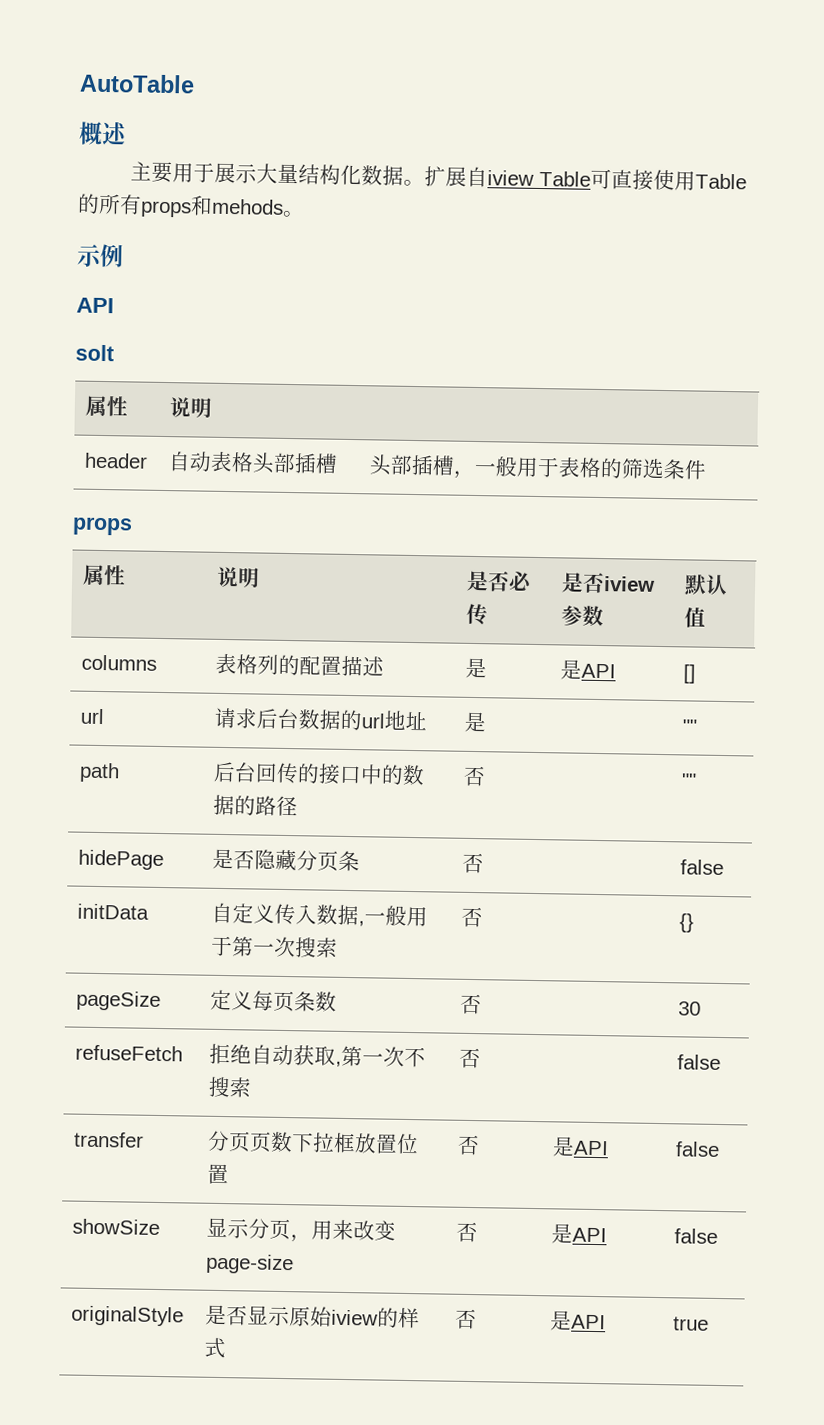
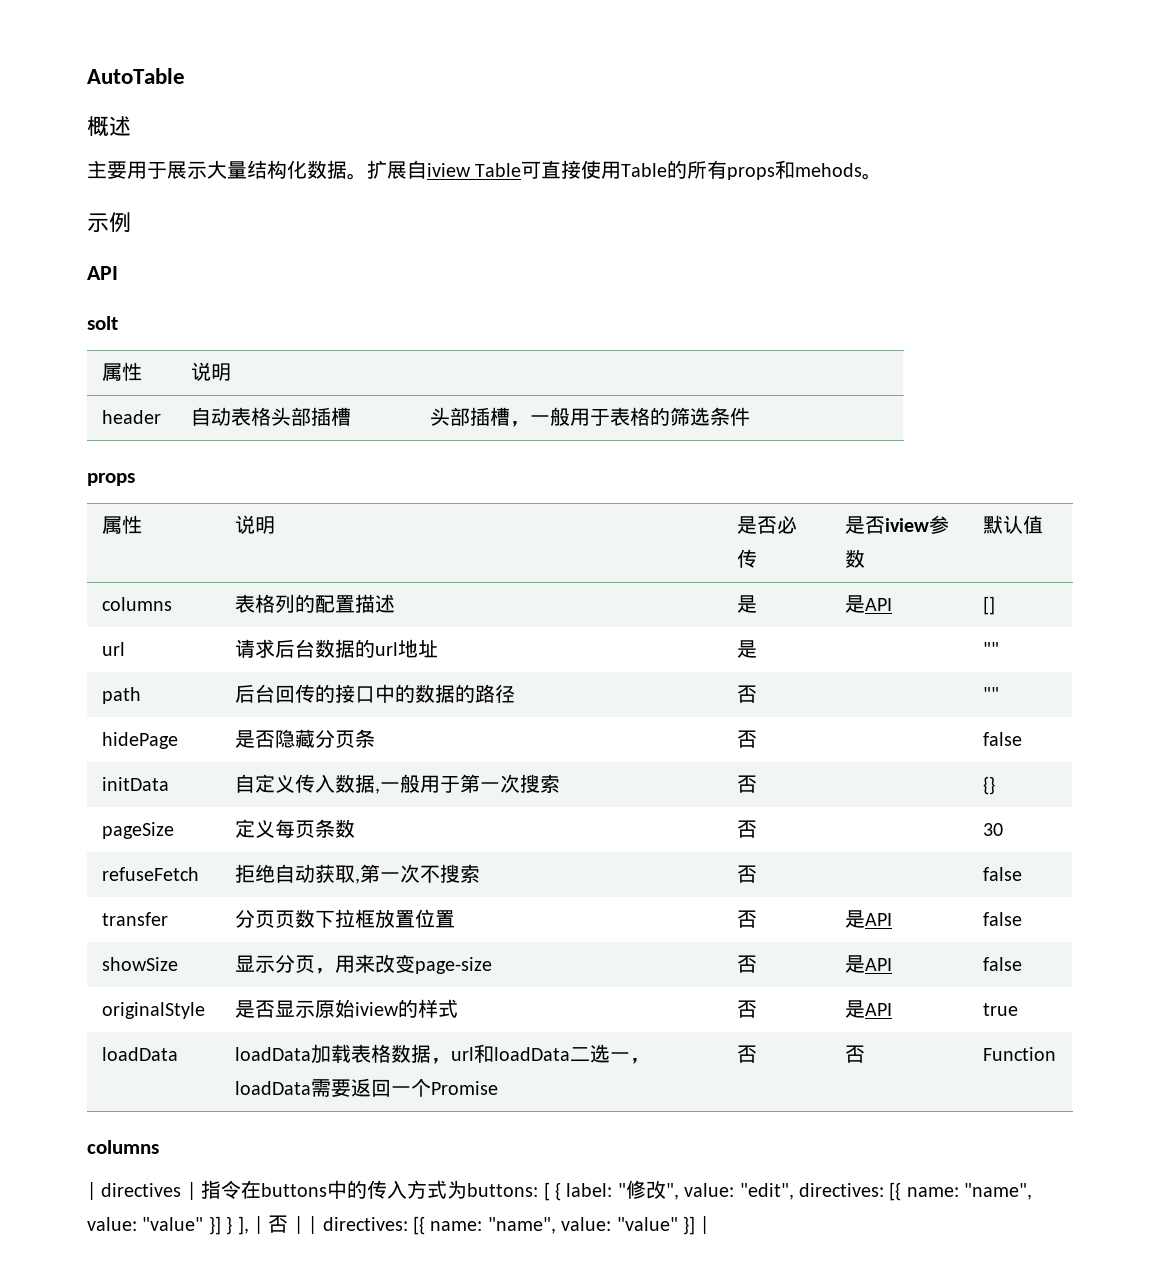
+ loadData | loadData加载表格数据，url和loadData二选一，loadData需要返回一个Promise | 否 | 否 | Function
+ columns
+ | directives | 指令在buttons中的传入方式为buttons: [ { label: "修改", value: "edit", directives: [{ name: "name", value: "value" }] } ], | 否 | | directives: [{ name: "name", value: "value" }] |

